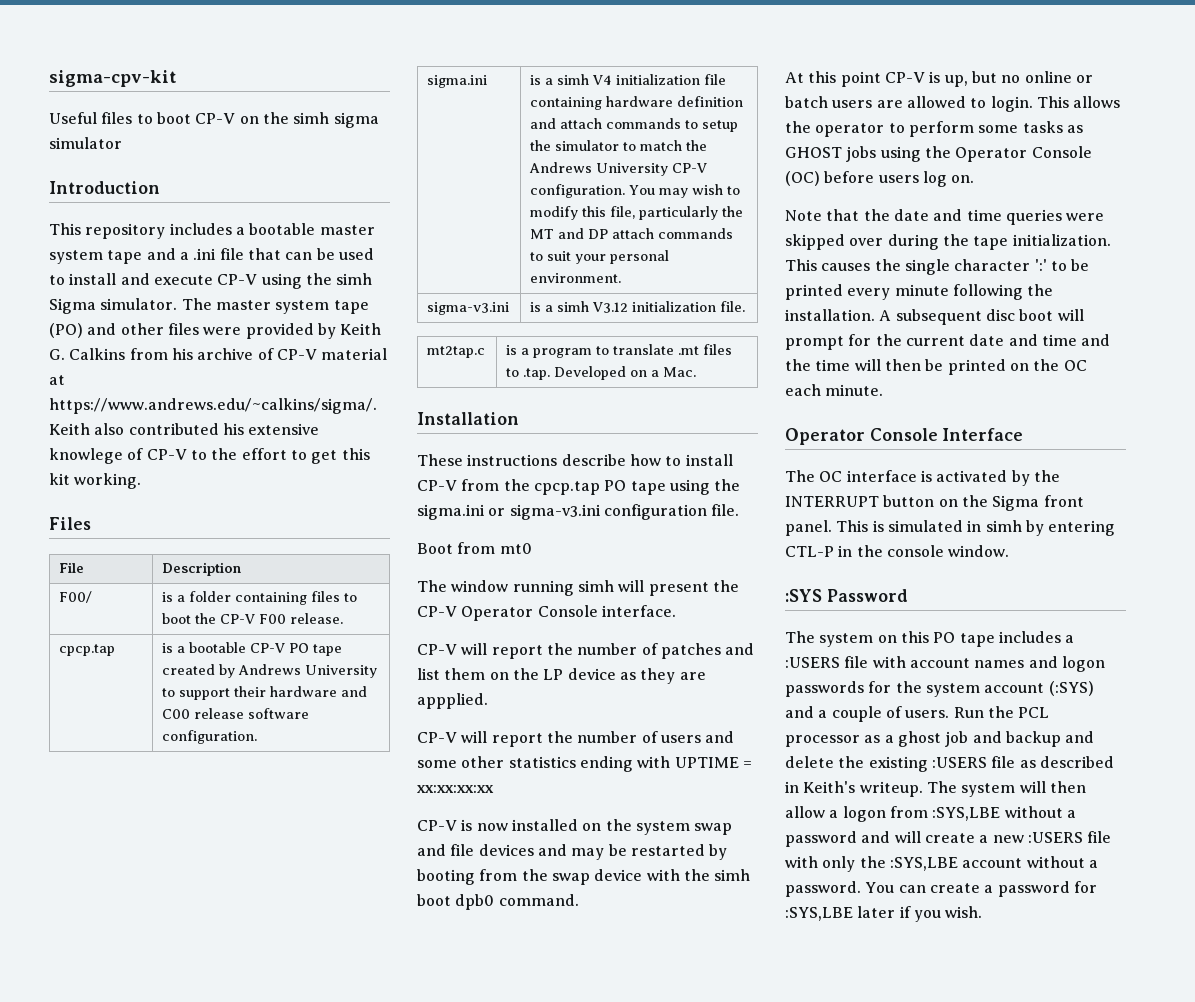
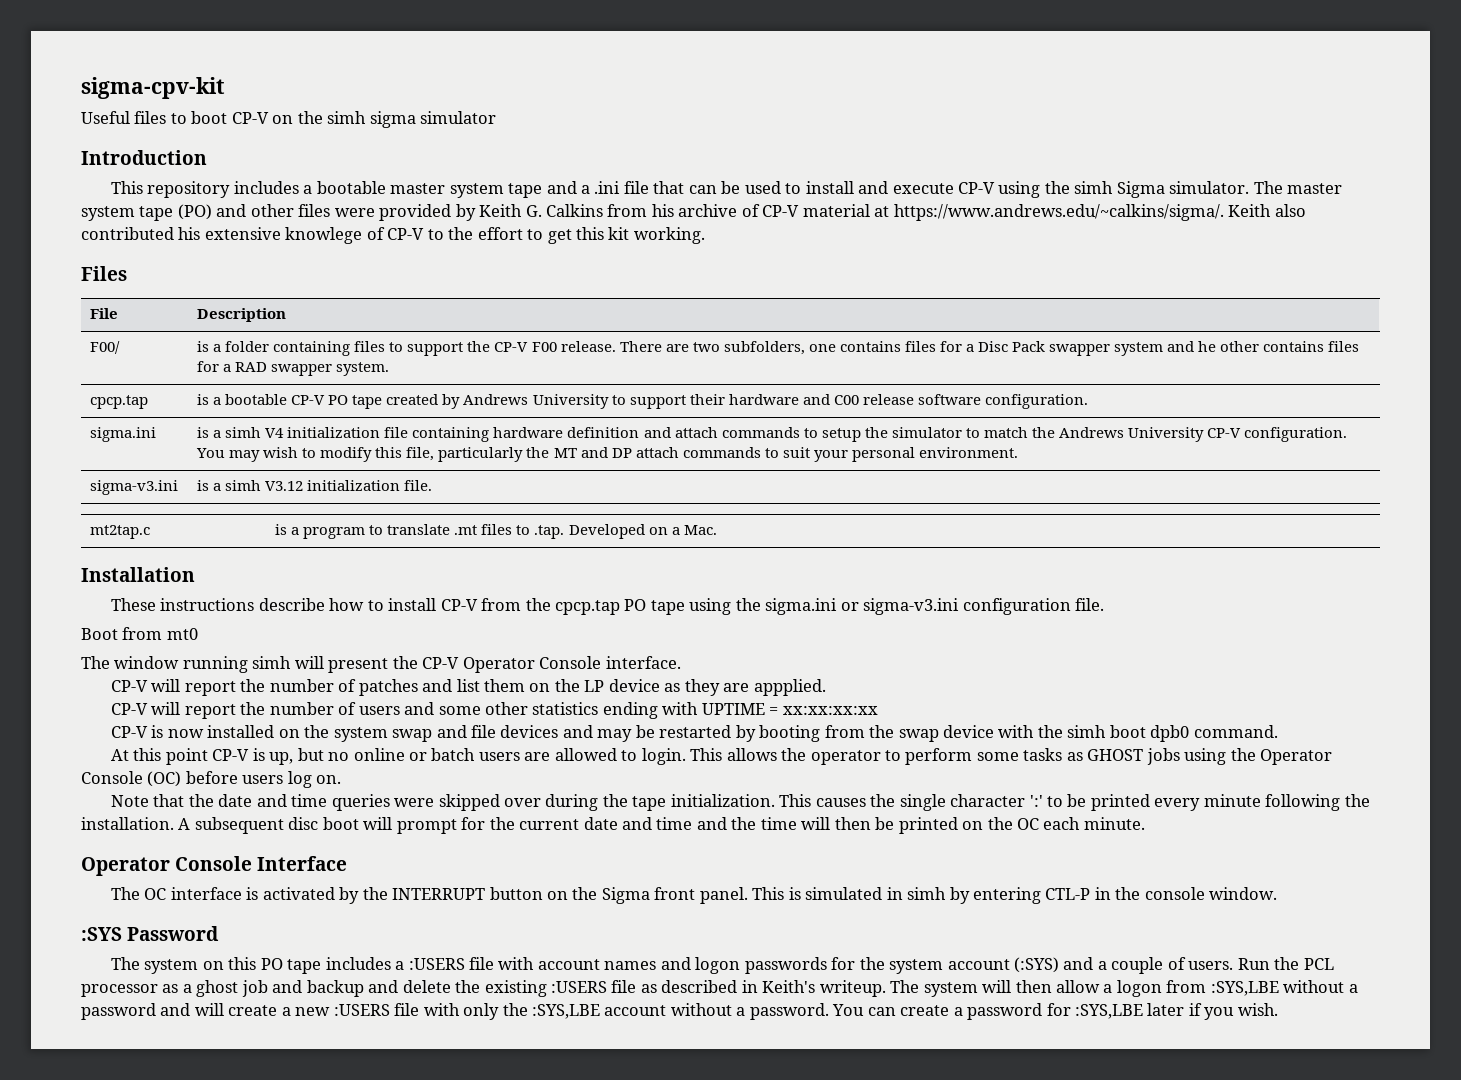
- F00/ | is a folder containing files to boot the CP-V F00 release.
+ F00/ | is a folder containing files to support the CP-V F00 release. There are two subfolders, one contains files for a Disc Pack swapper system and he other contains files for a RAD swapper system.

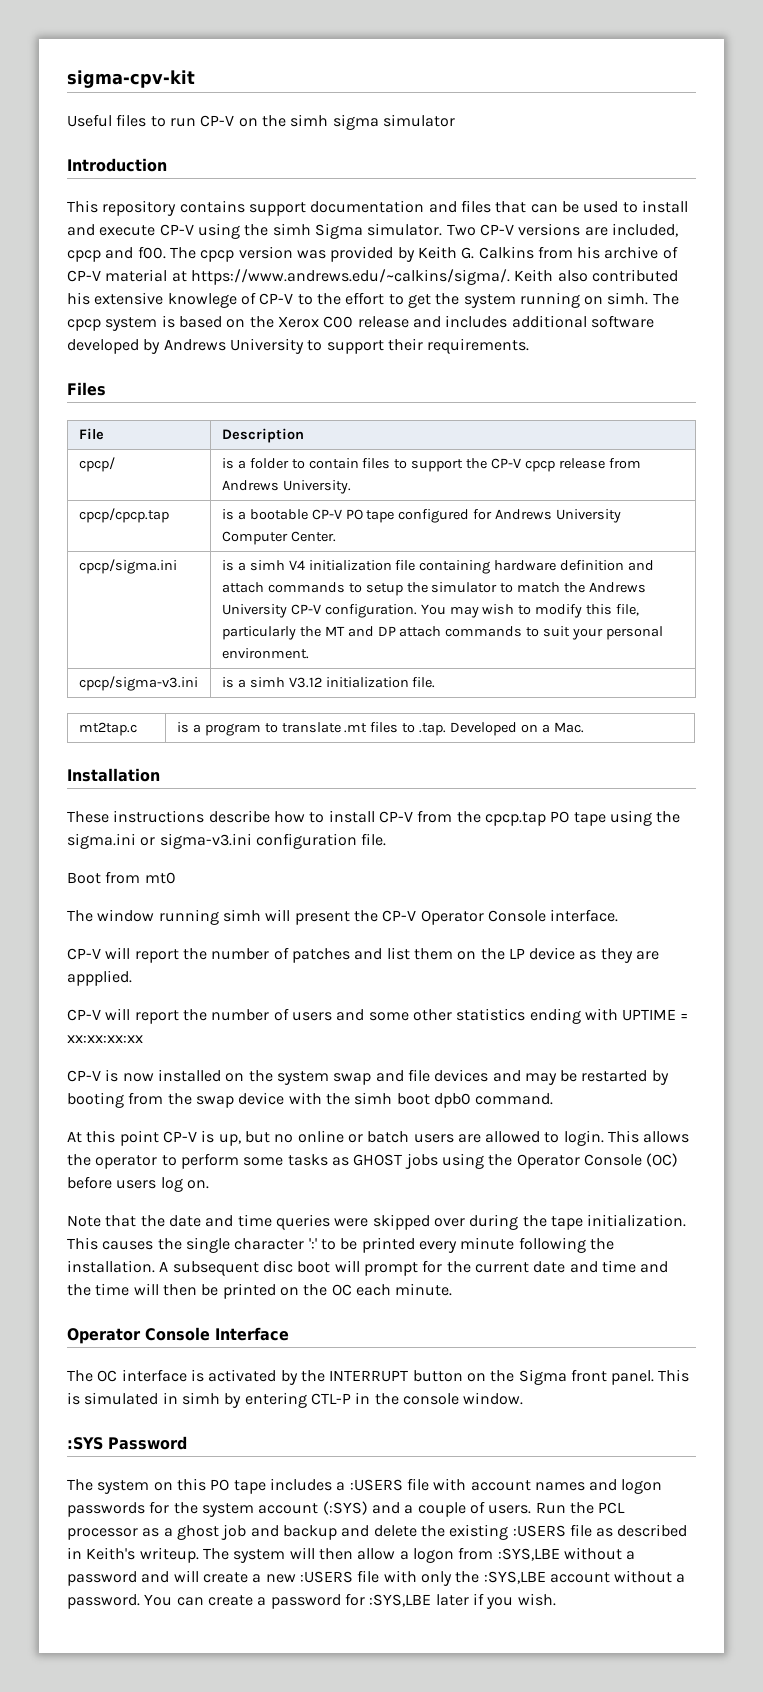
- Useful files to boot CP-V on the simh sigma simulator
+ Useful files to run CP-V on the simh sigma simulator
- This repository includes a bootable master system tape and a .ini file that can be used to install and execute CP-V using the simh Sigma simulator.
+ This repository contains support documentation and files that can be used to install and execute CP-V using the simh Sigma simulator.
- The master system tape (PO) and other files were provided by Keith G. Calkins from his archive of CP-V material at https://www.andrews.edu/~calkins/sigma/. Keith also contributed his extensive knowlege of CP-V to the effort to get this kit working.
+ Two CP-V versions are included, cpcp and f00. The cpcp version was provided by Keith G. Calkins from his archive of CP-V material at https://www.andrews.edu/~calkins/sigma/. Keith also contributed his extensive knowlege of CP-V to the effort to get the system running on simh. The cpcp system is based on the Xerox C00 release and includes additional software developed by Andrews University to support their requirements.
- F00/ | is a folder containing files to support the CP-V F00 release. There are two subfolders, one contains files for a Disc Pack swapper system and he other contains files for a RAD swapper system.
- cpcp.tap | is a bootable CP-V PO tape created by Andrews University to support their hardware and C00 release software configuration.
- sigma.ini
+ cpcp/ | is a folder to contain files to support the CP-V cpcp release from Andrews University.
+ cpcp/cpcp.tap | is a bootable CP-V PO tape configured for Andrews University Computer Center.
+ cpcp/sigma.ini
- sigma-v3.ini | is a simh V3.12 initialization file.
+ cpcp/sigma-v3.ini | is a simh V3.12 initialization file.

